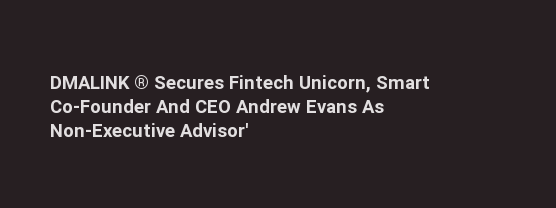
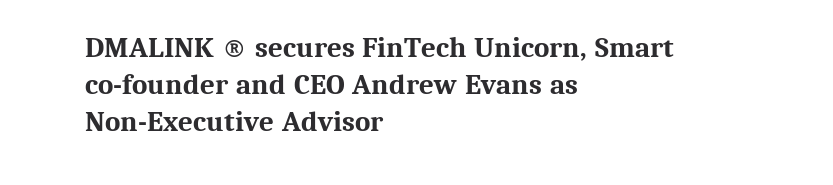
- DMALINK ® Secures Fintech Unicorn, Smart Co-Founder And CEO Andrew Evans As Non-Executive Advisor'
+ DMALINK ® secures FinTech Unicorn, Smart co-founder and CEO Andrew Evans as Non-Executive Advisor

